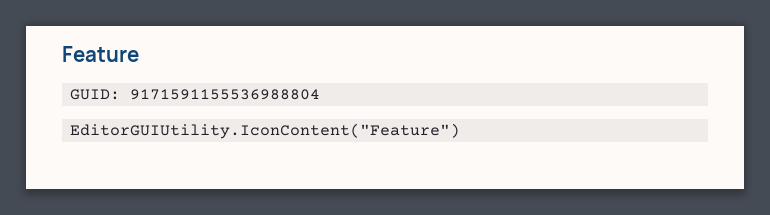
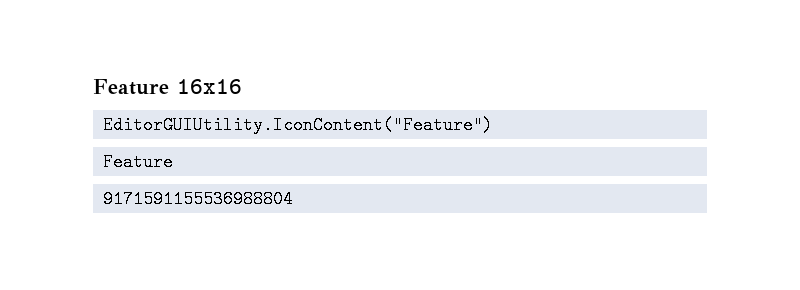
+ Feature 16x16
+ EditorGUIUtility.IconContent("Feature")
  Feature
- GUID: 9171591155536988804
+ 9171591155536988804
- EditorGUIUtility.IconContent("Feature")

